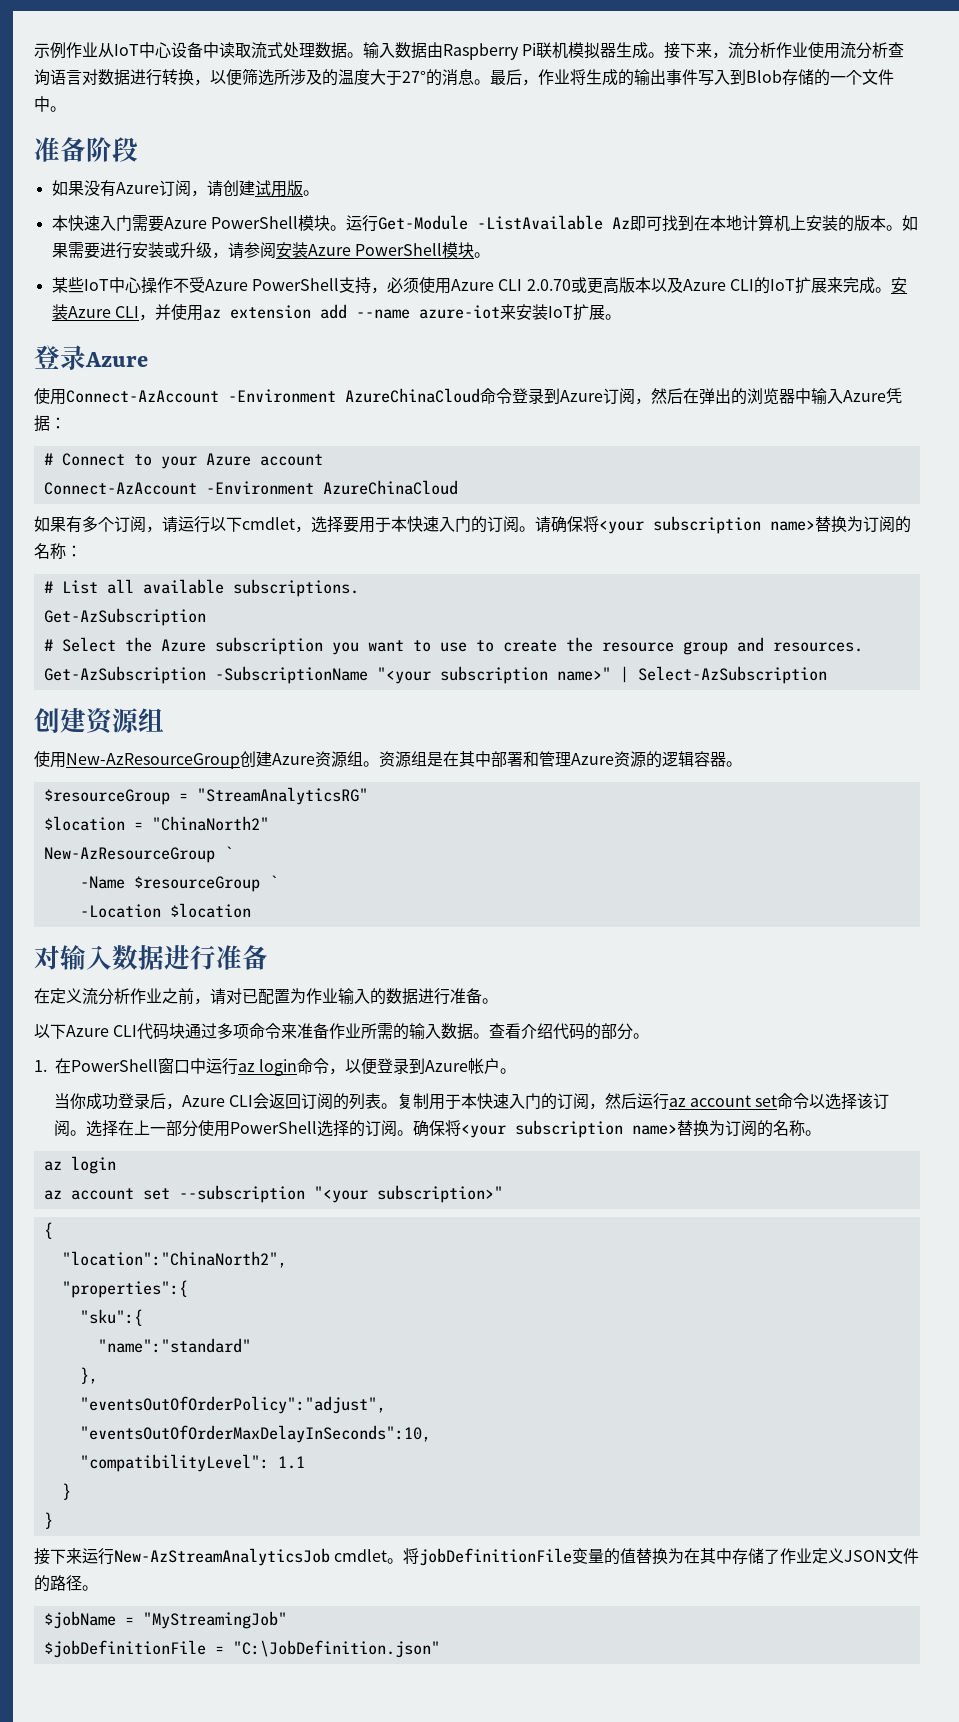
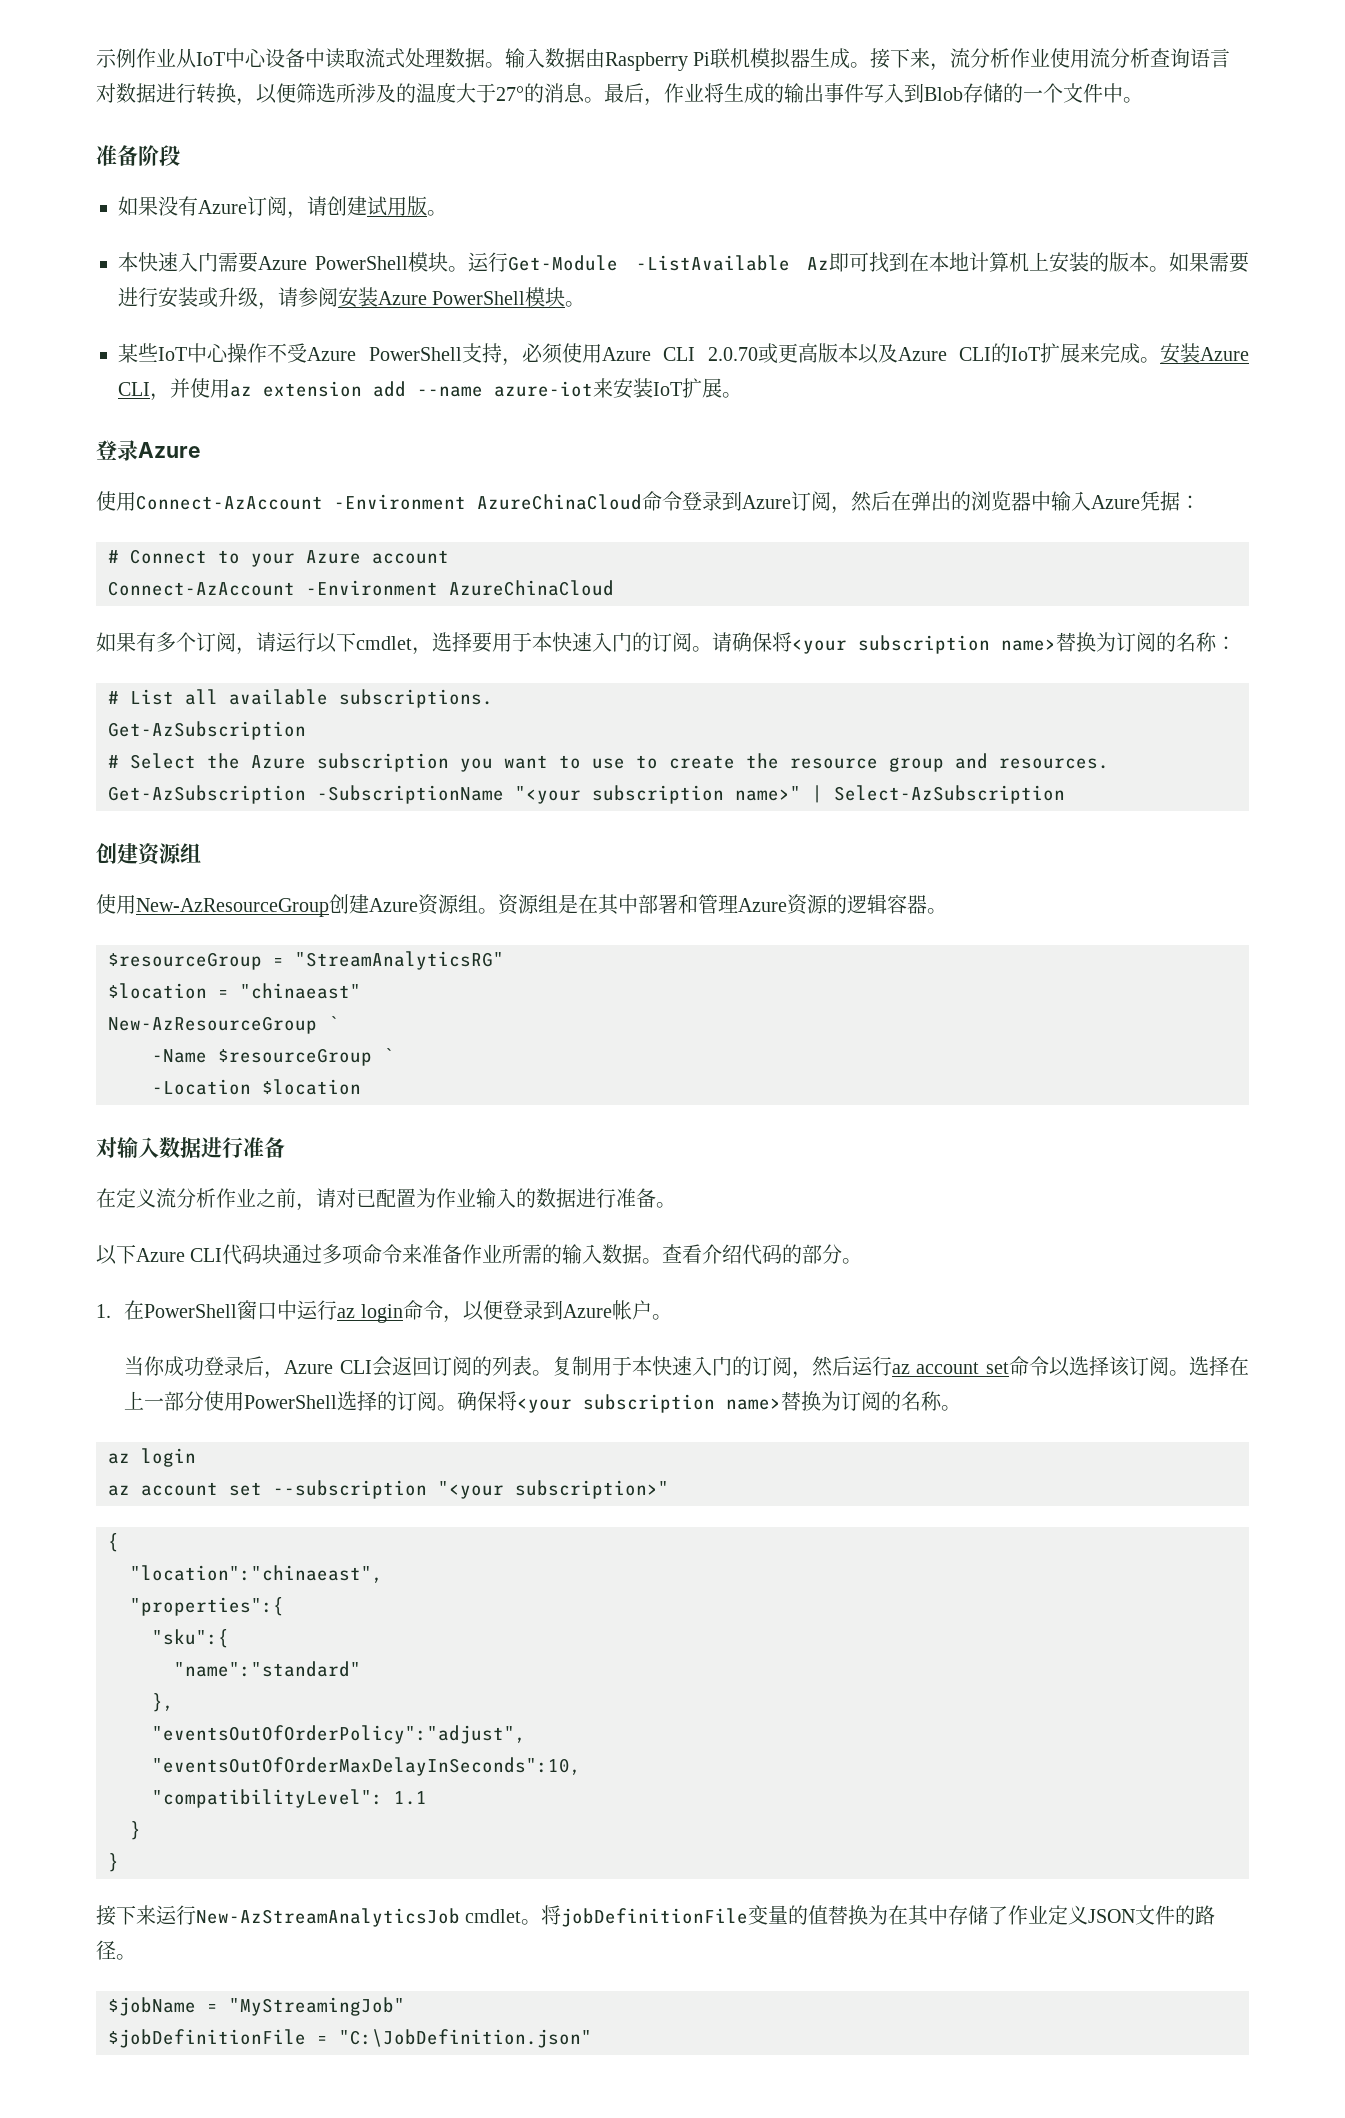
- $location = "ChinaNorth2"
+ $location = "chinaeast"
- "location":"ChinaNorth2",
+ "location":"chinaeast",

